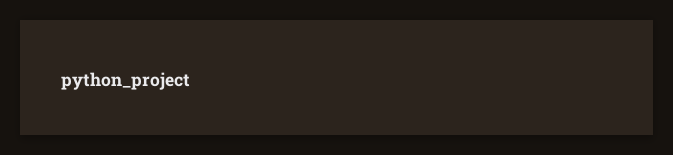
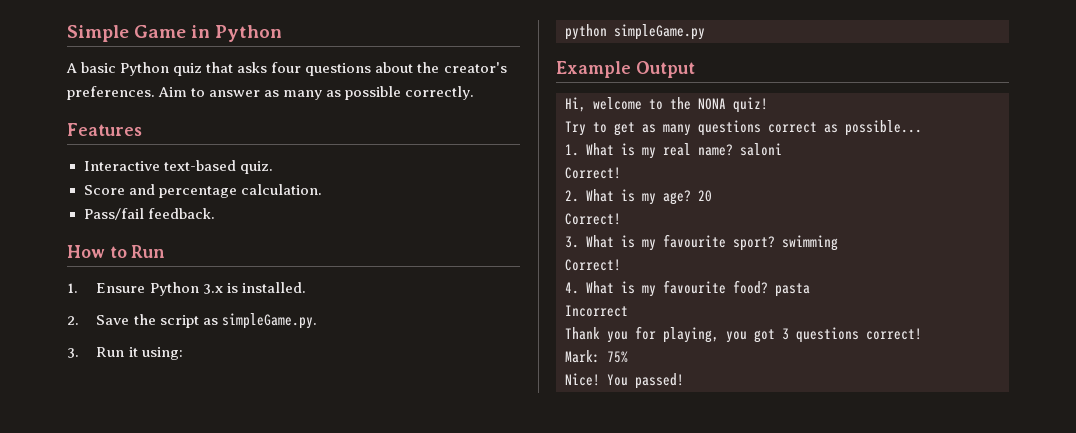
- python_project
+ Simple Game in Python
+ A basic Python quiz that asks four questions about the creator's preferences. Aim to answer as many as possible correctly.
+ Features
+ Interactive text-based quiz.
+ Score and percentage calculation.
+ Pass/fail feedback.
+ How to Run
+ 1. Ensure Python 3.x is installed.
+ 2. Save the script as simpleGame.py.
+ 3. Run it using:
+ python simpleGame.py
+ Example Output
+ Hi, welcome to the NONA quiz!
+ Try to get as many questions correct as possible...
+ 1. What is my real name? saloni
+ Correct!
+ 2. What is my age? 20
+ Correct!
+ 3. What is my favourite sport? swimming
+ Correct!
+ 4. What is my favourite food? pasta
+ Incorrect
+ Thank you for playing, you got 3 questions correct!
+ Mark: 75%
+ Nice! You passed!

